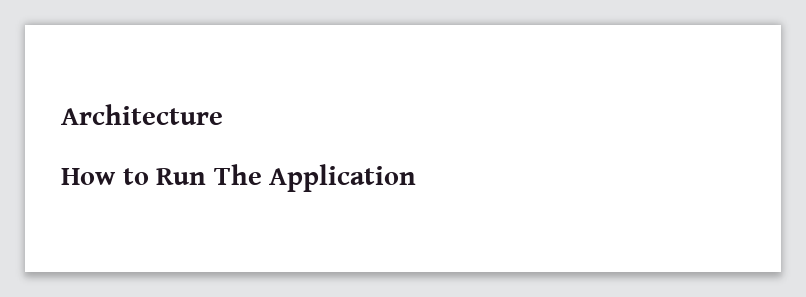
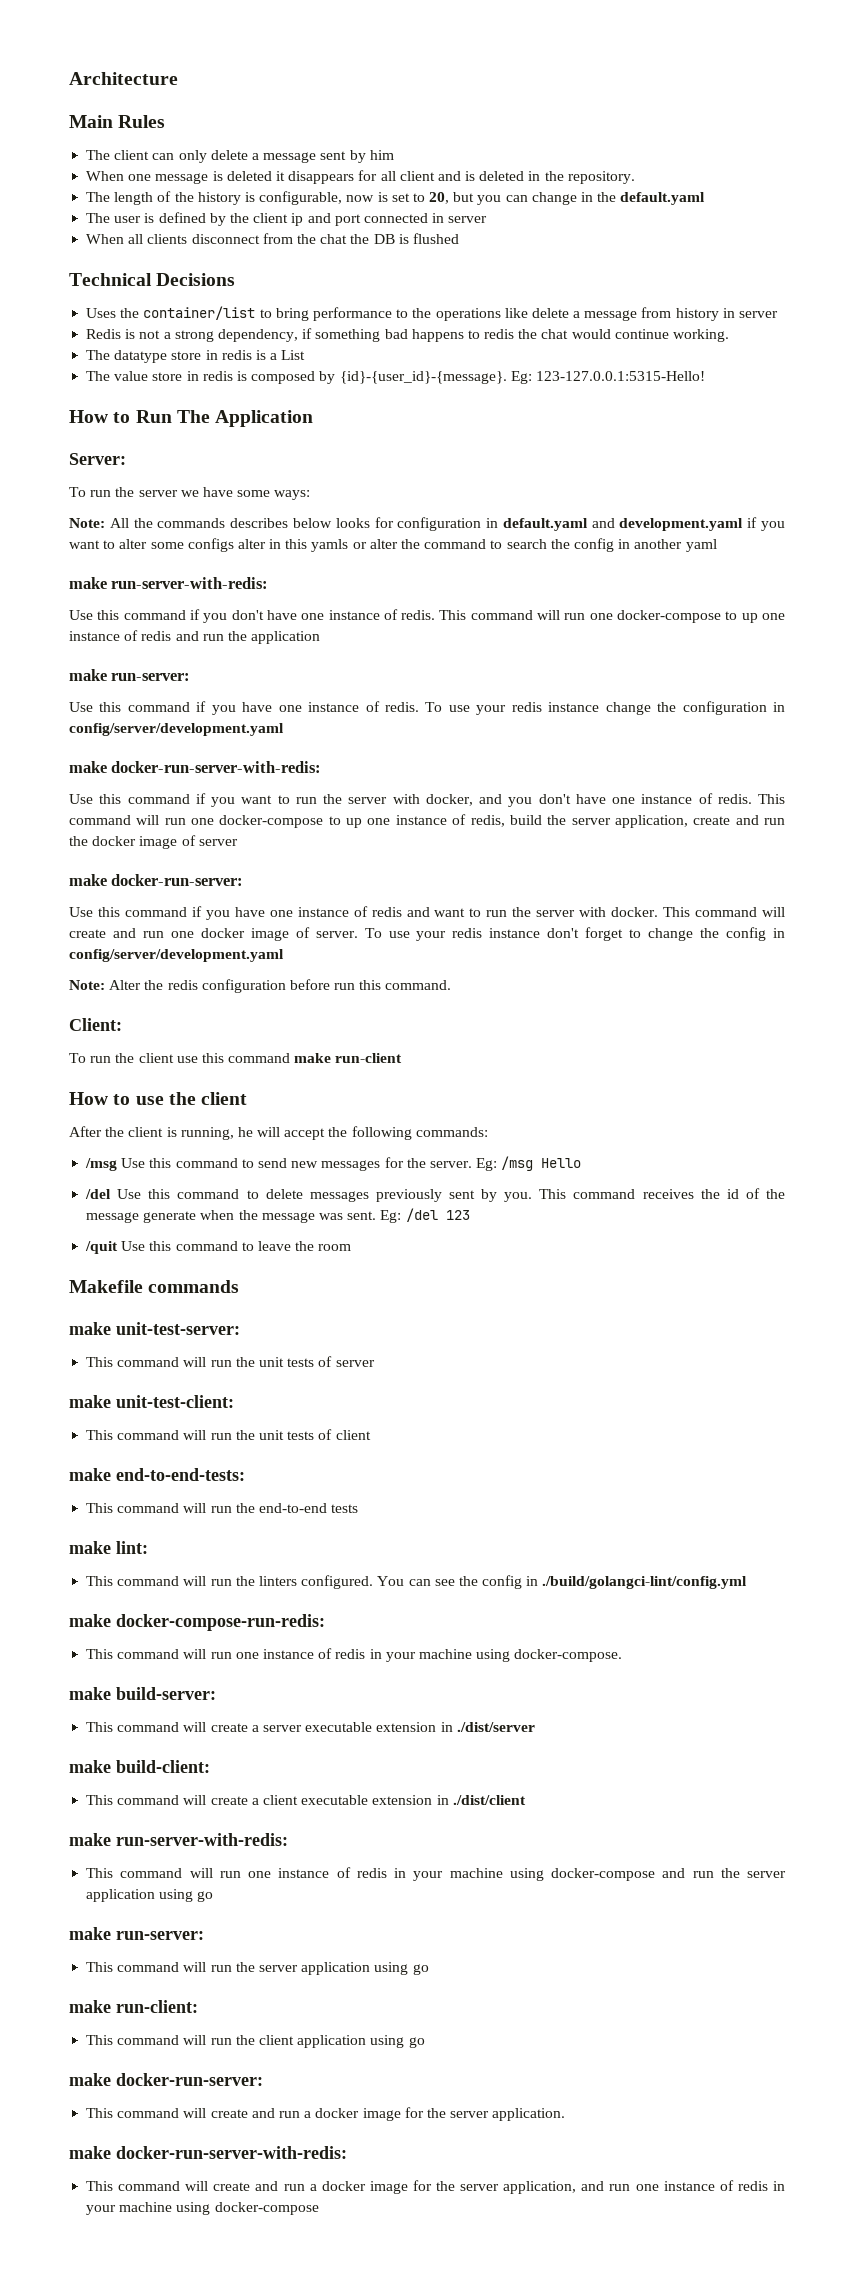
+ Main Rules
+ The client can only delete a message sent by him
+ When one message is deleted it disappears for all client and is deleted in the repository.
+ The length of the history is configurable, now is set to 20, but you can change in the default.yaml
+ The user is defined by the client ip and port connected in server
+ When all clients disconnect from the chat the DB is flushed
+ Technical Decisions
+ Uses the container/list to bring performance to the operations like delete a message from history in server
+ Redis is not a strong dependency, if something bad happens to redis the chat would continue working.
+ The datatype store in redis is a List
+ The value store in redis is composed by {id}-{user_id}-{message}. Eg: 123-127.0.0.1:5315-Hello!
+ Server:
+ To run the server we have some ways:
+ Note: All the commands describes below looks for configuration in default.yaml and development.yaml if you want to alter some configs alter in this yamls or alter the command to search the config in another yaml
+ make run-server-with-redis:
+ Use this command if you don't have one instance of redis. This command will run one docker-compose to up one instance of redis and run the application
+ make run-server:
+ Use this command if you have one instance of redis. To use your redis instance change the configuration in config/server/development.yaml
+ make docker-run-server-with-redis:
+ Use this command if you want to run the server with docker, and you don't have one instance of redis. This command will run one docker-compose to up one instance of redis, build the server application, create and run the docker image of server
+ make docker-run-server:
+ Use this command if you have one instance of redis and want to run the server with docker. This command will create and run one docker image of server. To use your redis instance don't forget to change the config in config/server/development.yaml
+ Note: Alter the redis configuration before run this command.
+ Client:
+ To run the client use this command make run-client
+ How to use the client
+ After the client is running, he will accept the following commands:
+ /msg Use this command to send new messages for the server. Eg: /msg Hello
+ /del Use this command to delete messages previously sent by you. This command receives the id of the message generate when the message was sent. Eg: /del 123
+ /quit Use this command to leave the room
+ Makefile commands
+ make unit-test-server:
+ This command will run the unit tests of server
+ make unit-test-client:
+ This command will run the unit tests of client
+ make end-to-end-tests:
+ This command will run the end-to-end tests
+ make lint:
+ This command will run the linters configured. You can see the config in ./build/golangci-lint/config.yml
+ make docker-compose-run-redis:
+ This command will run one instance of redis in your machine using docker-compose.
+ make build-server:
+ This command will create a server executable extension in ./dist/server
+ make build-client:
+ This command will create a client executable extension in ./dist/client
+ make run-server-with-redis:
+ This command will run one instance of redis in your machine using docker-compose and run the server application using go
+ make run-server:
+ This command will run the server application using go
+ make run-client:
+ This command will run the client application using go
+ make docker-run-server:
+ This command will create and run a docker image for the server application.
+ make docker-run-server-with-redis:
+ This command will create and run a docker image for the server application, and run one instance of redis in your machine using docker-compose

